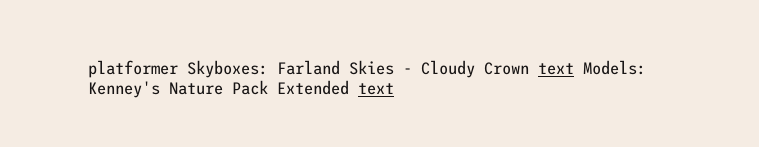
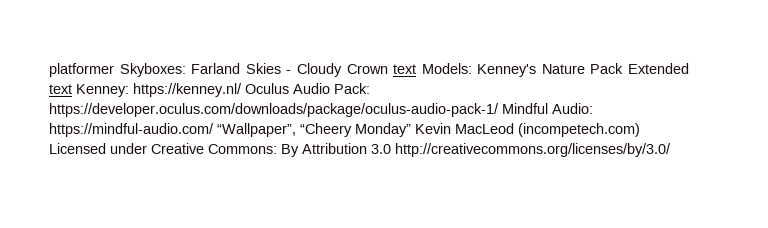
- platformer Skyboxes: Farland Skies - Cloudy Crown text Models: Kenney's Nature Pack Extended text
+ platformer Skyboxes: Farland Skies - Cloudy Crown text Models: Kenney's Nature Pack Extended text Kenney: https://kenney.nl/ Oculus Audio Pack: https://developer.oculus.com/downloads/package/oculus-audio-pack-1/ Mindful Audio: https://mindful-audio.com/ “Wallpaper”, “Cheery Monday” Kevin MacLeod (incompetech.com) Licensed under Creative Commons: By Attribution 3.0 http://creativecommons.org/licenses/by/3.0/

